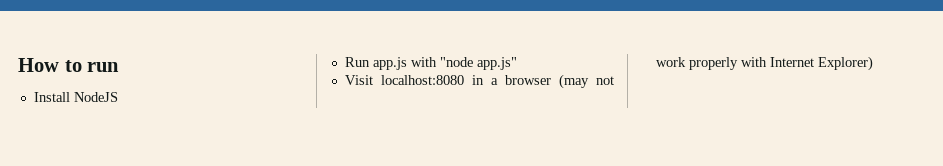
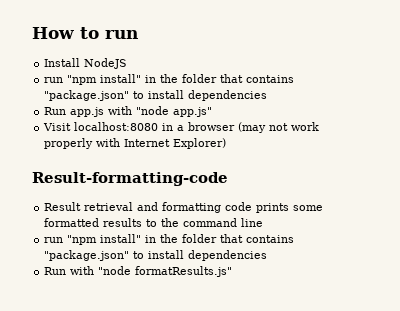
  Install NodeJS
+ run "npm install" in the folder that contains "package.json" to install dependencies
+ Result-formatting-code
+ Result retrieval and formatting code prints some formatted results to the command line
+ run "npm install" in the folder that contains "package.json" to install dependencies
+ Run with "node formatResults.js"

